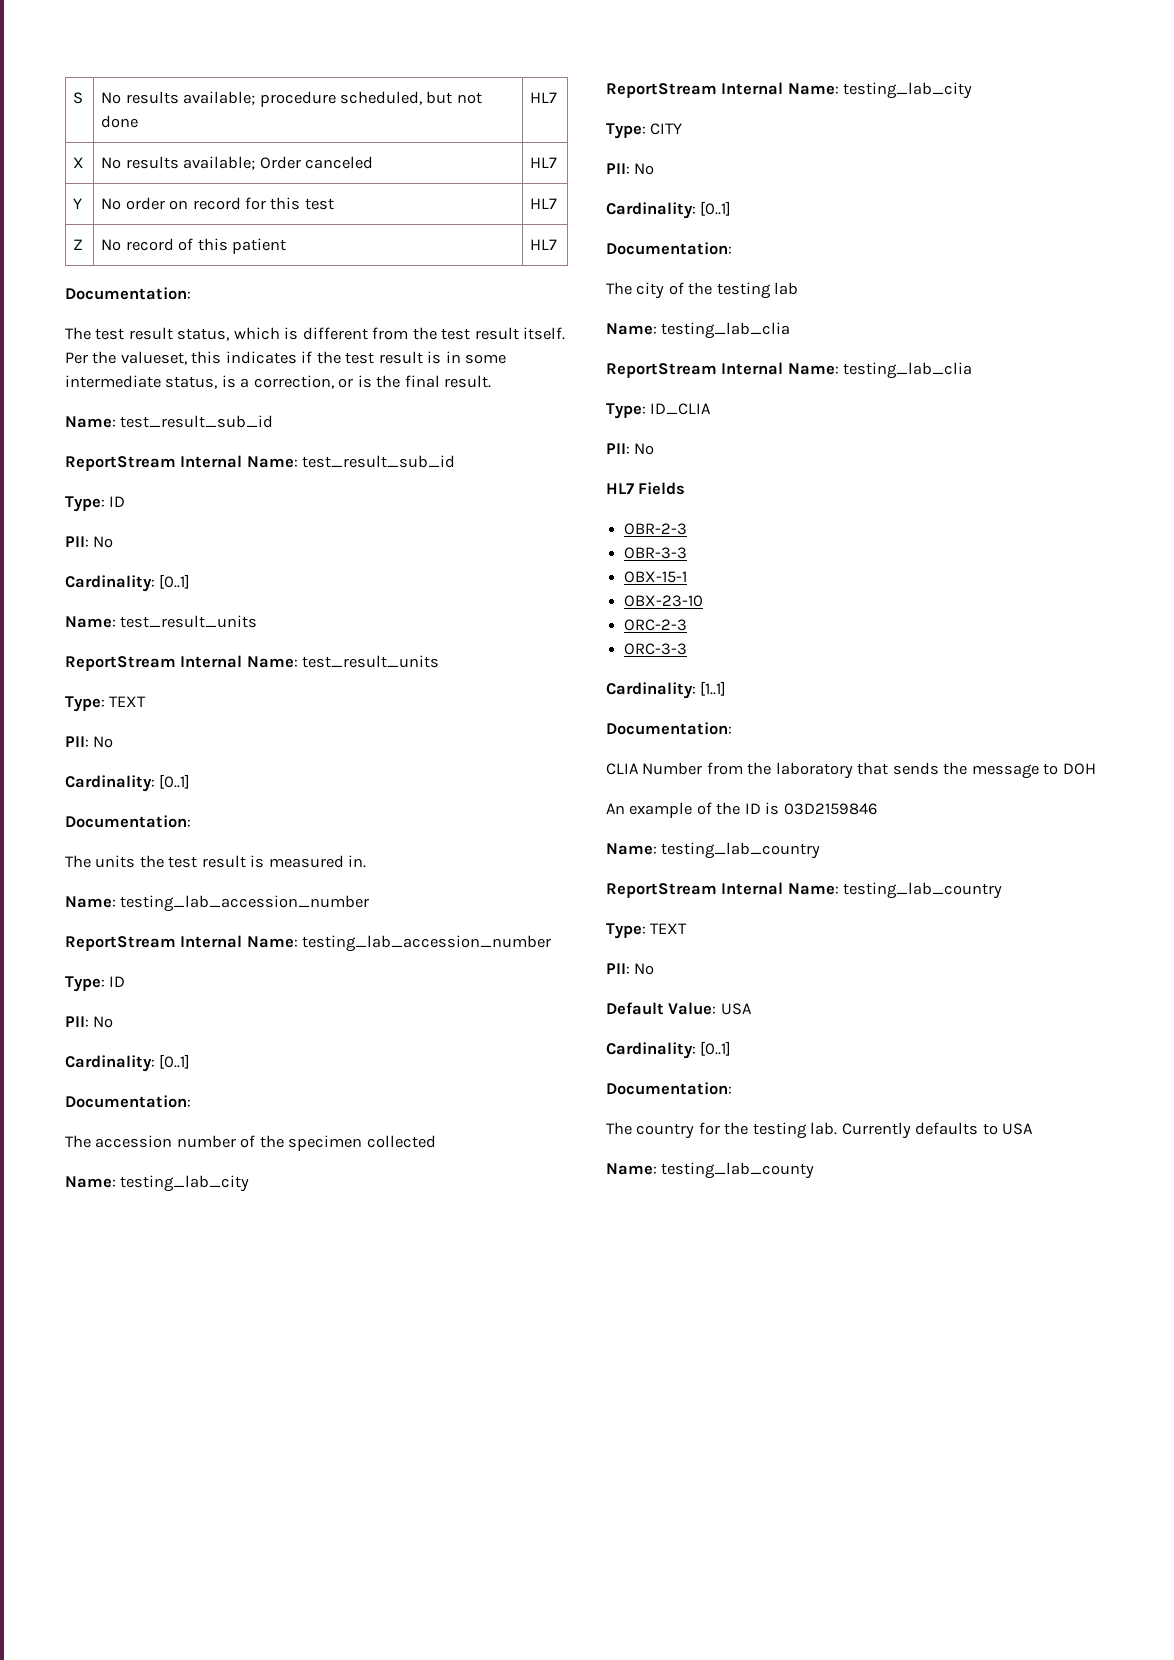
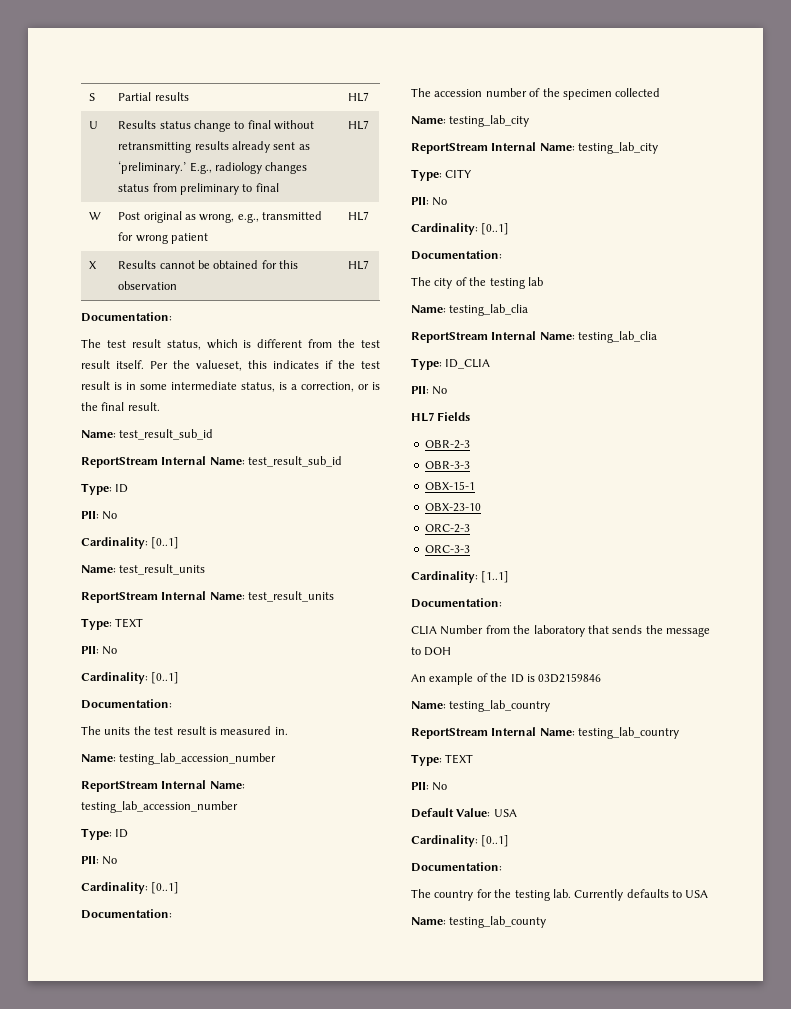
- S | No results available; procedure scheduled, but not done | HL7
- X | No results available; Order canceled | HL7
- Y | No order on record for this test | HL7
- Z | No record of this patient | HL7
+ S | Partial results | HL7
+ U | Results status change to final without retransmitting results already sent as ‘preliminary.’ E.g., radiology changes status from preliminary to final | HL7
+ W | Post original as wrong, e.g., transmitted for wrong patient | HL7
+ X | Results cannot be obtained for this observation | HL7

